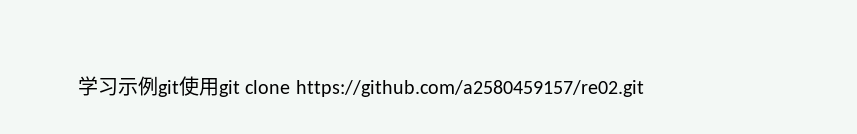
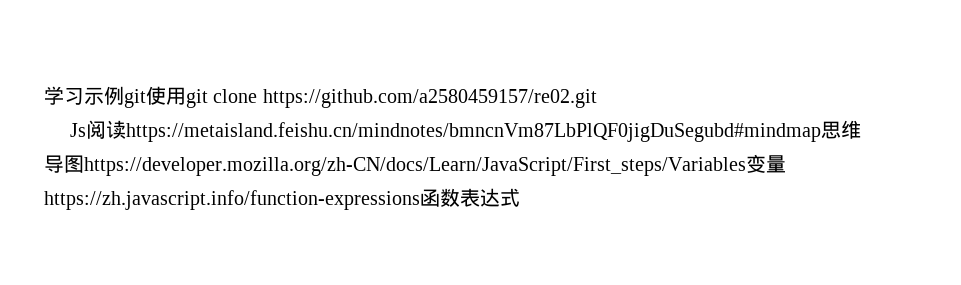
+ Js阅读https://metaisland.feishu.cn/mindnotes/bmncnVm87LbPlQF0jigDuSegubd#mindmap思维导图https://developer.mozilla.org/zh-CN/docs/Learn/JavaScript/First_steps/Variables变量https://zh.javascript.info/function-expressions函数表达式

